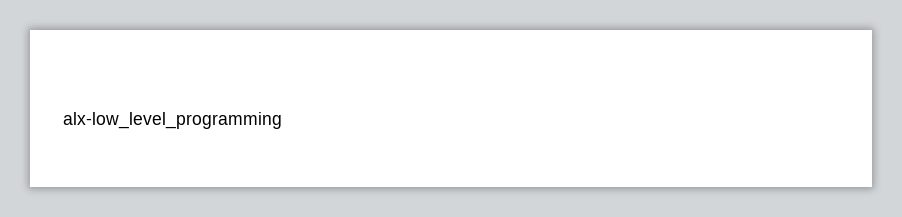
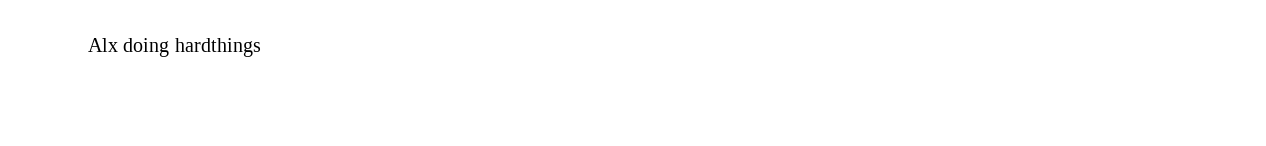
- alx-low_level_programming
+ Alx doing hardthings

